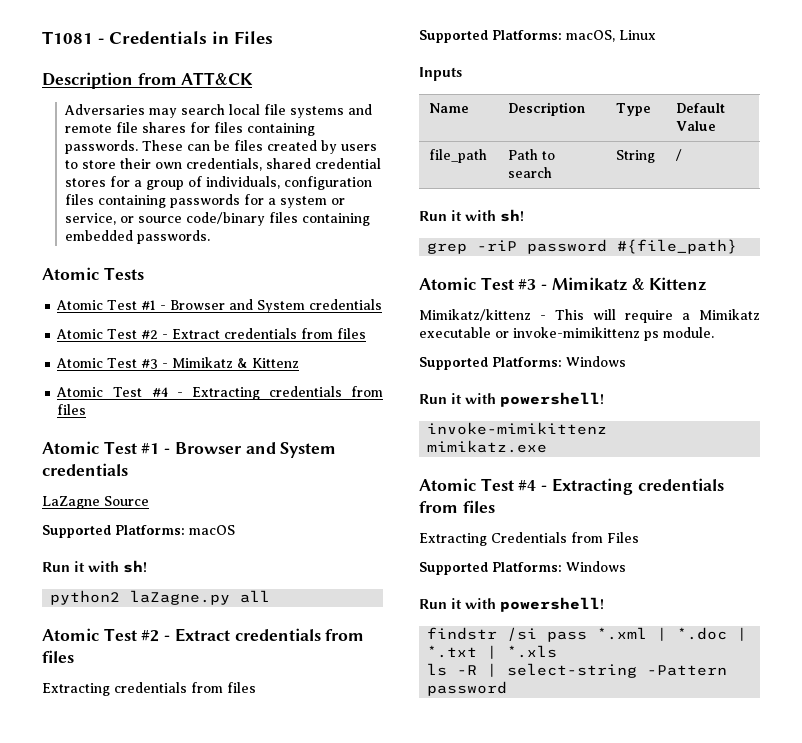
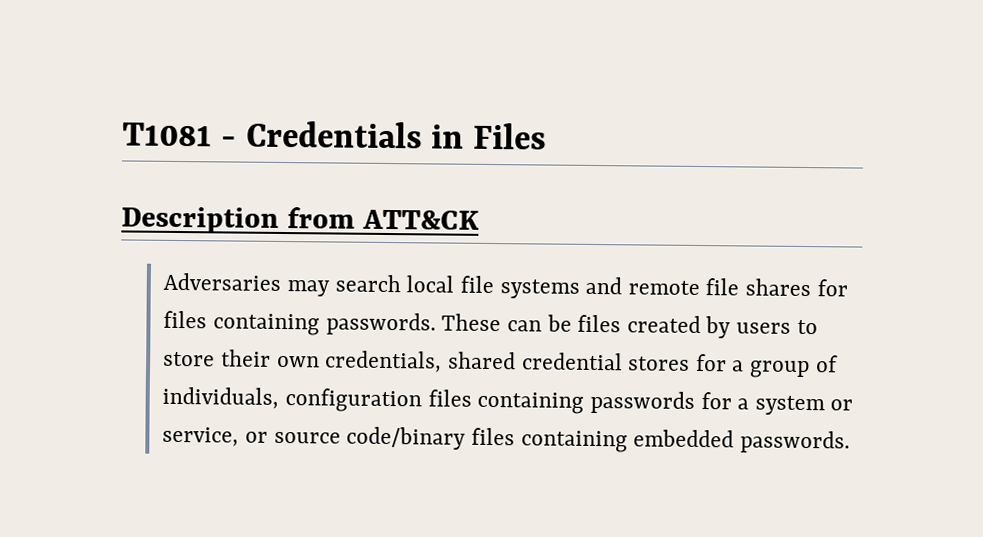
- Atomic Tests
- Atomic Test #1 - Browser and System credentials
- Atomic Test #2 - Extract credentials from files
- Atomic Test #3 - Mimikatz & Kittenz
- Atomic Test #4 - Extracting credentials from files
- Atomic Test #1 - Browser and System credentials
- LaZagne Source
- Supported Platforms: macOS
- Run it with sh!
- python2 laZagne.py all
- Atomic Test #2 - Extract credentials from files
- Extracting credentials from files
- Supported Platforms: macOS, Linux
- Inputs
- Name | Description | Type | Default Value
- file_path | Path to search | String | /
- Run it with sh!
- grep -riP password #{file_path}
- Atomic Test #3 - Mimikatz & Kittenz
- Mimikatz/kittenz - This will require a Mimikatz executable or invoke-mimikittenz ps module.
- Supported Platforms: Windows
- Run it with powershell!
- invoke-mimikittenz
- mimikatz.exe
- Atomic Test #4 - Extracting credentials from files
- Extracting Credentials from Files
- Supported Platforms: Windows
- Run it with powershell!
- findstr /si pass *.xml | *.doc | *.txt | *.xls
- ls -R | select-string -Pattern password

